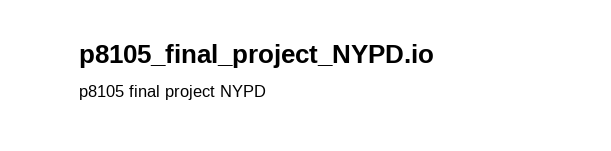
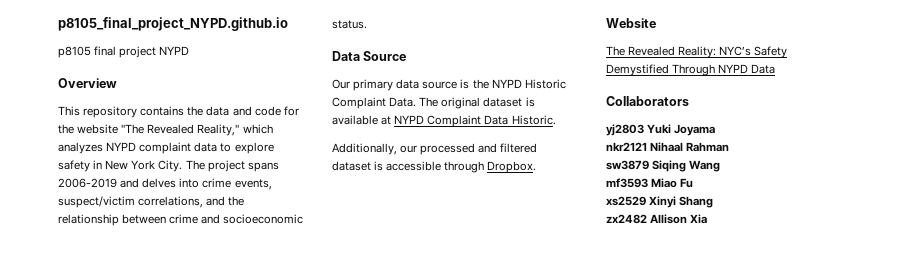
- p8105_final_project_NYPD.io
+ p8105_final_project_NYPD.github.io
+ Overview
+ This repository contains the data and code for the website "The Revealed Reality," which analyzes NYPD complaint data to explore safety in New York City. The project spans 2006-2019 and delves into crime events, suspect/victim correlations, and the relationship between crime and socioeconomic status.
+ Data Source
+ Our primary data source is the NYPD Historic Complaint Data. The original dataset is available at NYPD Complaint Data Historic.
+ Additionally, our processed and filtered dataset is accessible through Dropbox.
+ Website
+ The Revealed Reality: NYC’s Safety Demystified Through NYPD Data
+ Collaborators
+ yj2803 Yuki Joyama
+ nkr2121 Nihaal Rahman
+ sw3879 Siqing Wang
+ mf3593 Miao Fu
+ xs2529 Xinyi Shang
+ zx2482 Allison Xia

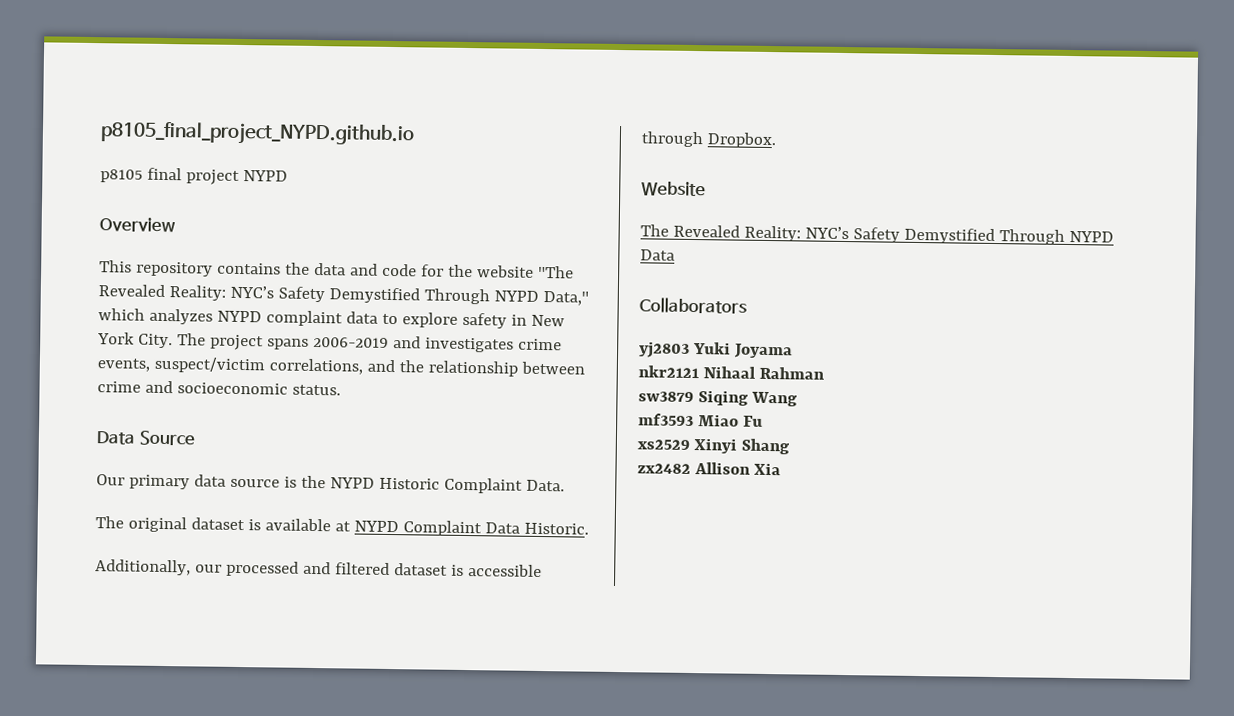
- This repository contains the data and code for the website "The Revealed Reality," which analyzes NYPD complaint data to explore safety in New York City.
+ This repository contains the data and code for the website "The Revealed Reality: NYC’s Safety Demystified Through NYPD Data," which analyzes NYPD complaint data to explore safety in New York City.
- The project spans 2006-2019 and delves into crime events, suspect/victim correlations, and the relationship between crime and socioeconomic status.
+ The project spans 2006-2019 and investigates crime events, suspect/victim correlations, and the relationship between crime and socioeconomic status.
- Our primary data source is the NYPD Historic Complaint Data. The original dataset is available at NYPD Complaint Data Historic.
+ Our primary data source is the NYPD Historic Complaint Data.
+ The original dataset is available at NYPD Complaint Data Historic.

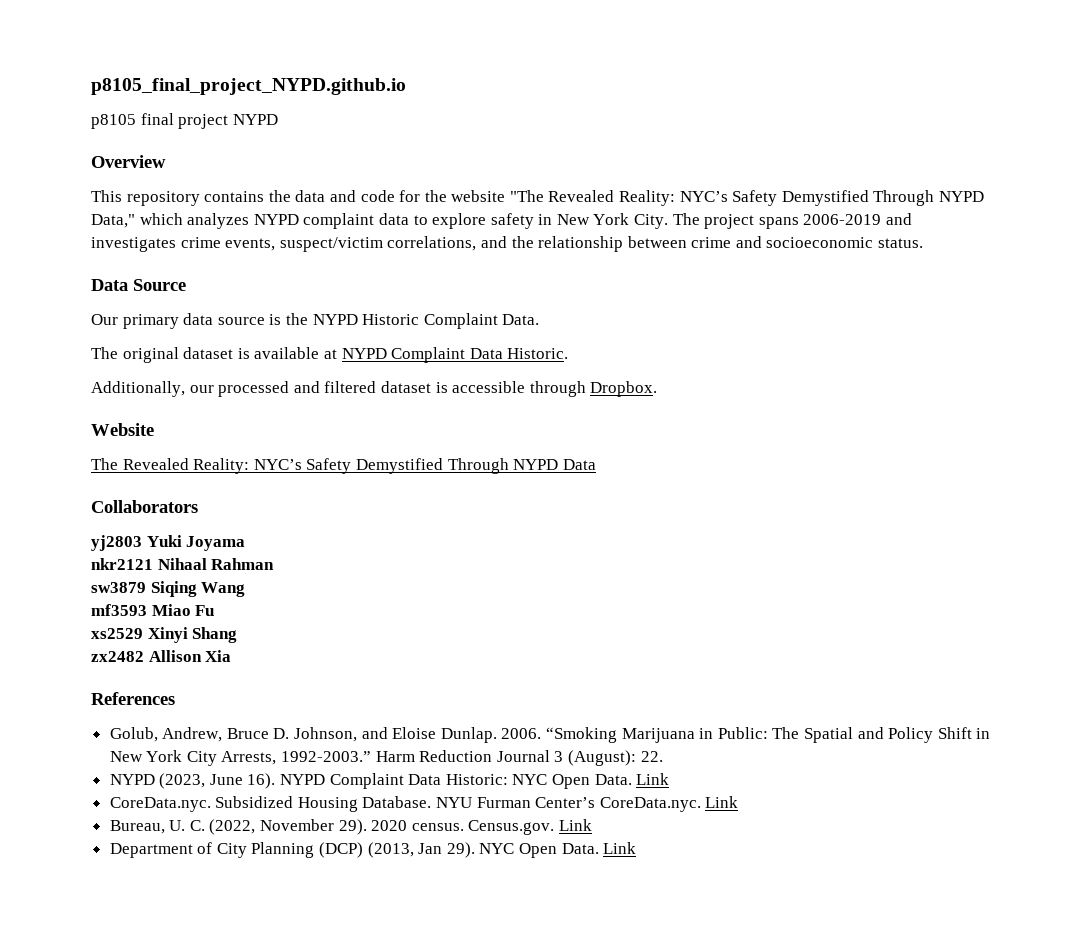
+ References
+ Golub, Andrew, Bruce D. Johnson, and Eloise Dunlap. 2006. “Smoking Marijuana in Public: The Spatial and Policy Shift in New York City Arrests, 1992-2003.” Harm Reduction Journal 3 (August): 22.
+ NYPD (2023, June 16). NYPD Complaint Data Historic: NYC Open Data. Link
+ CoreData.nyc. Subsidized Housing Database. NYU Furman Center’s CoreData.nyc. Link
+ Bureau, U. C. (2022, November 29). 2020 census. Census.gov. Link
+ Department of City Planning (DCP) (2013, Jan 29). NYC Open Data. Link

